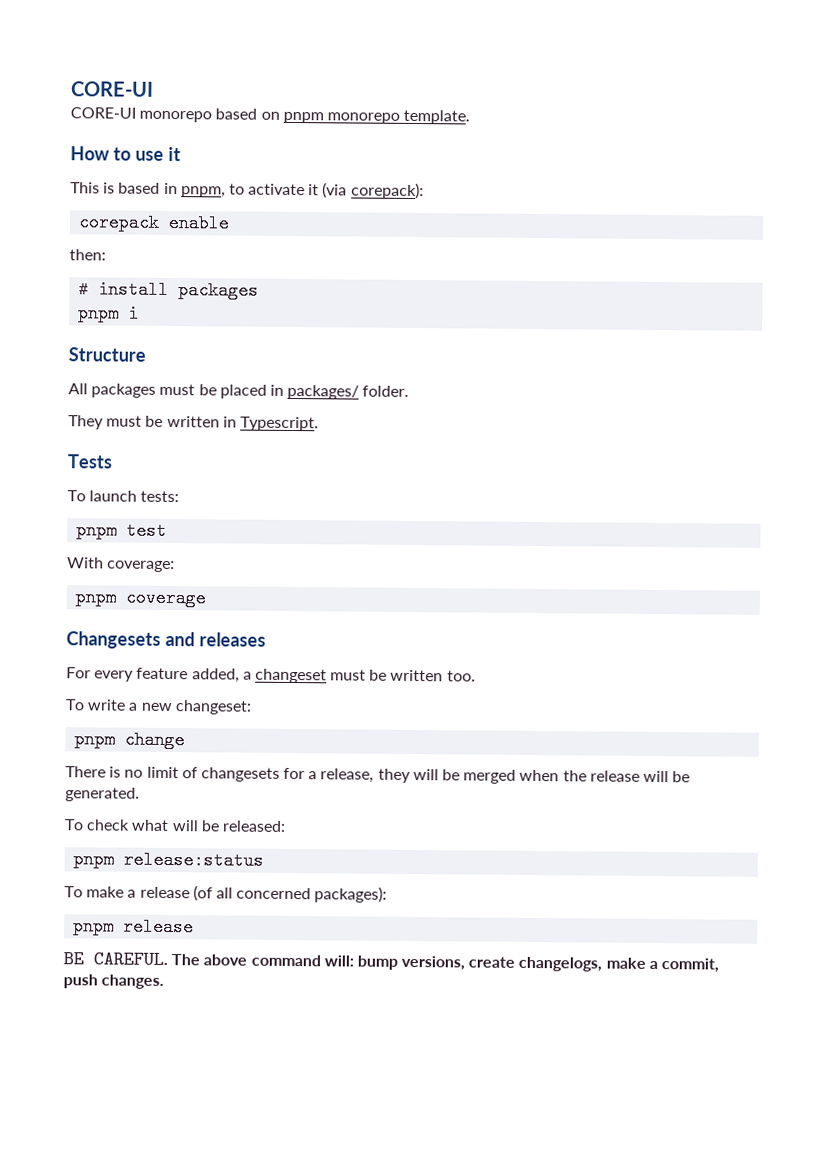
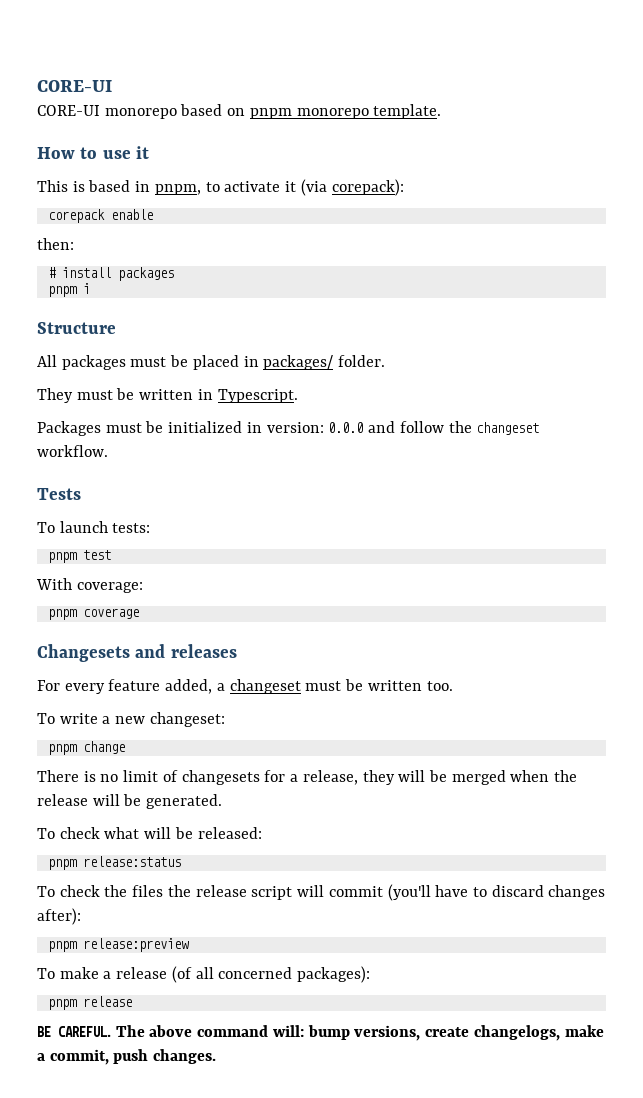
+ Packages must be initialized in version: 0.0.0 and follow the changeset workflow.
+ To check the files the release script will commit (you'll have to discard changes after):
+ pnpm release:preview

